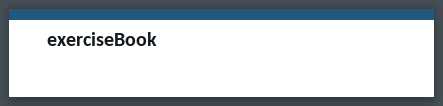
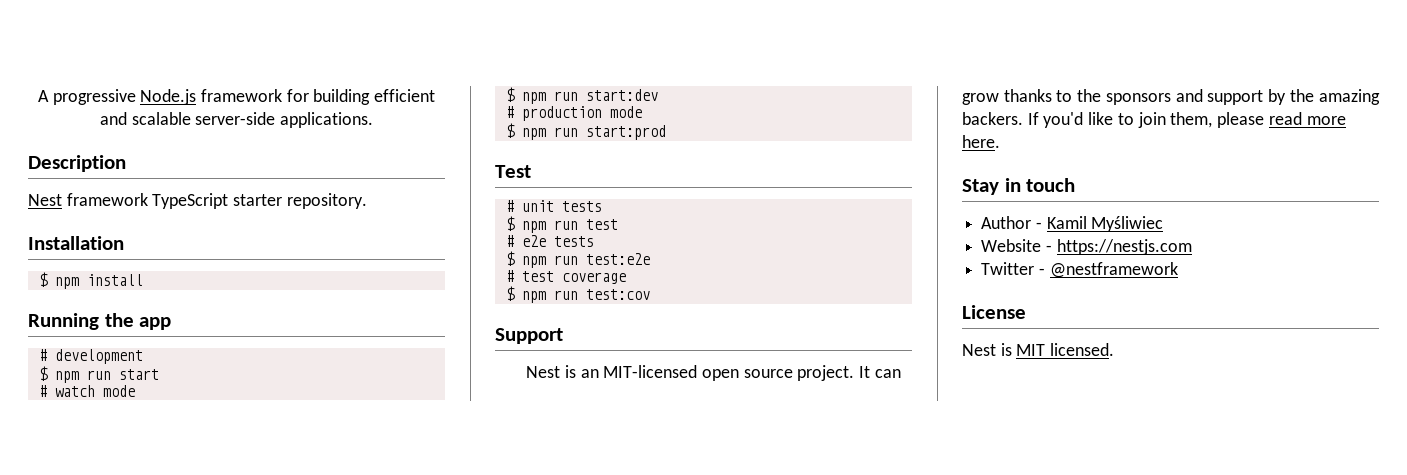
- exerciseBook
+ A progressive Node.js framework for building efficient and scalable server-side applications.
+ Description
+ Nest framework TypeScript starter repository.
+ Installation
+ $ npm install
+ Running the app
+ # development
+ $ npm run start
+ # watch mode
+ $ npm run start:dev
+ # production mode
+ $ npm run start:prod
+ Test
+ # unit tests
+ $ npm run test
+ # e2e tests
+ $ npm run test:e2e
+ # test coverage
+ $ npm run test:cov
+ Support
+ Nest is an MIT-licensed open source project. It can grow thanks to the sponsors and support by the amazing backers. If you'd like to join them, please read more here.
+ Stay in touch
+ Author - Kamil Myśliwiec
+ Website - https://nestjs.com
+ Twitter - @nestframework
+ License
+ Nest is MIT licensed.

